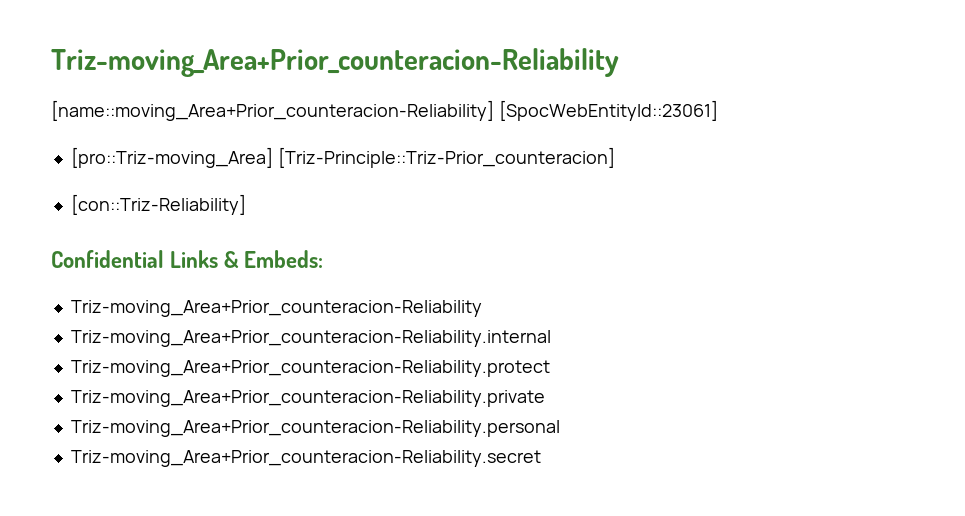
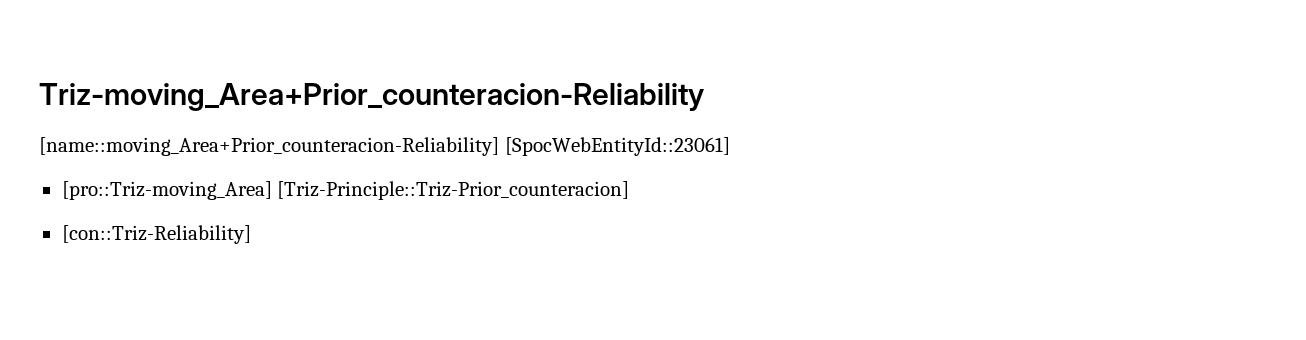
- Confidential Links & Embeds:
- Triz-moving_Area+Prior_counteracion-Reliability
- Triz-moving_Area+Prior_counteracion-Reliability.internal
- Triz-moving_Area+Prior_counteracion-Reliability.protect
- Triz-moving_Area+Prior_counteracion-Reliability.private
- Triz-moving_Area+Prior_counteracion-Reliability.personal
- Triz-moving_Area+Prior_counteracion-Reliability.secret

